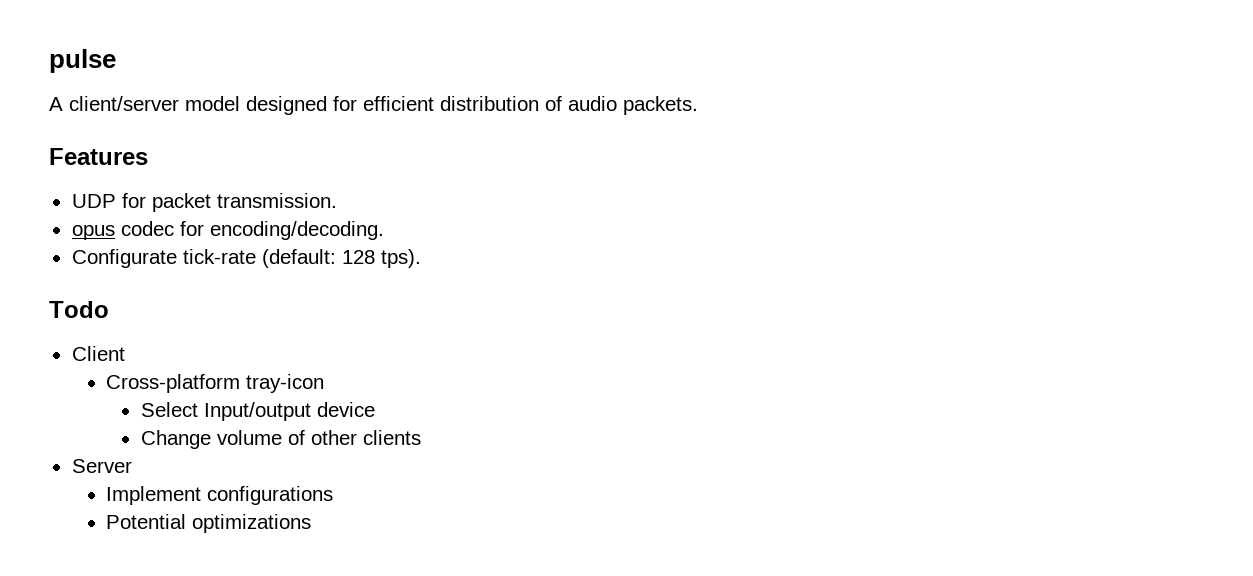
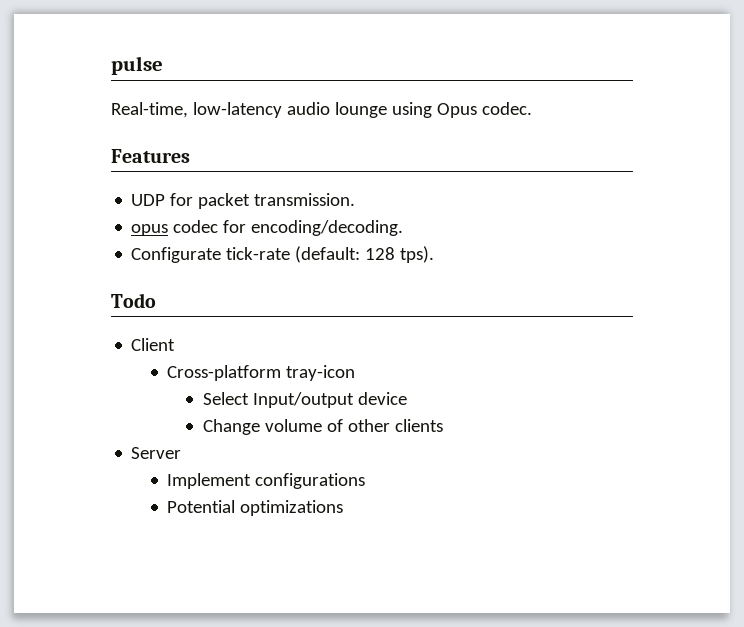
- A client/server model designed for efficient distribution of audio packets.
+ Real-time, low-latency audio lounge using Opus codec.

